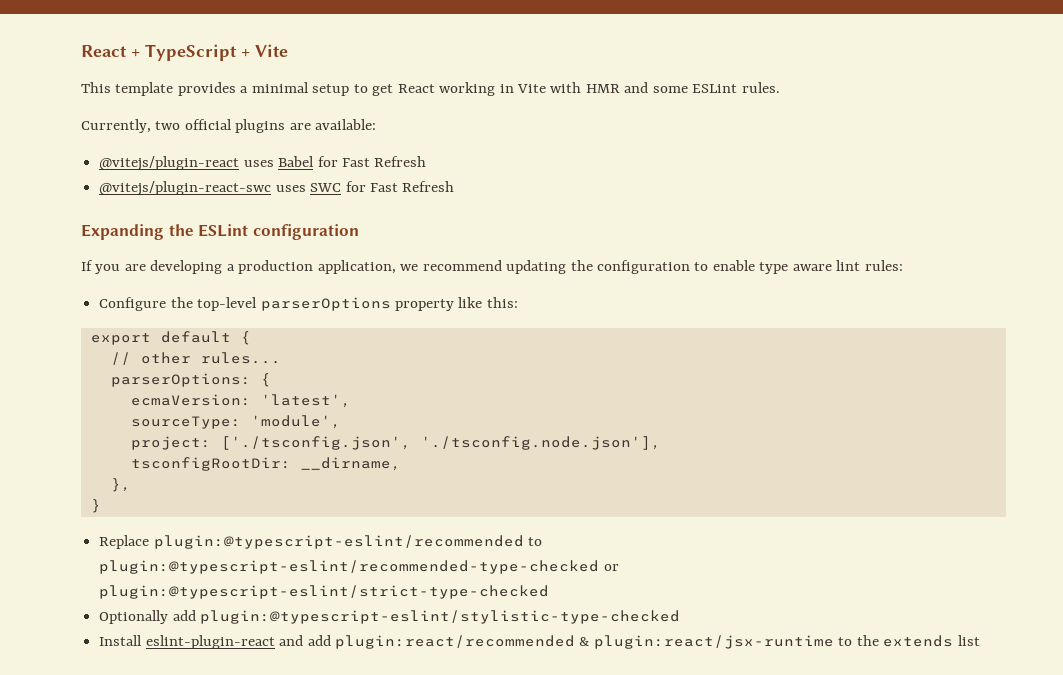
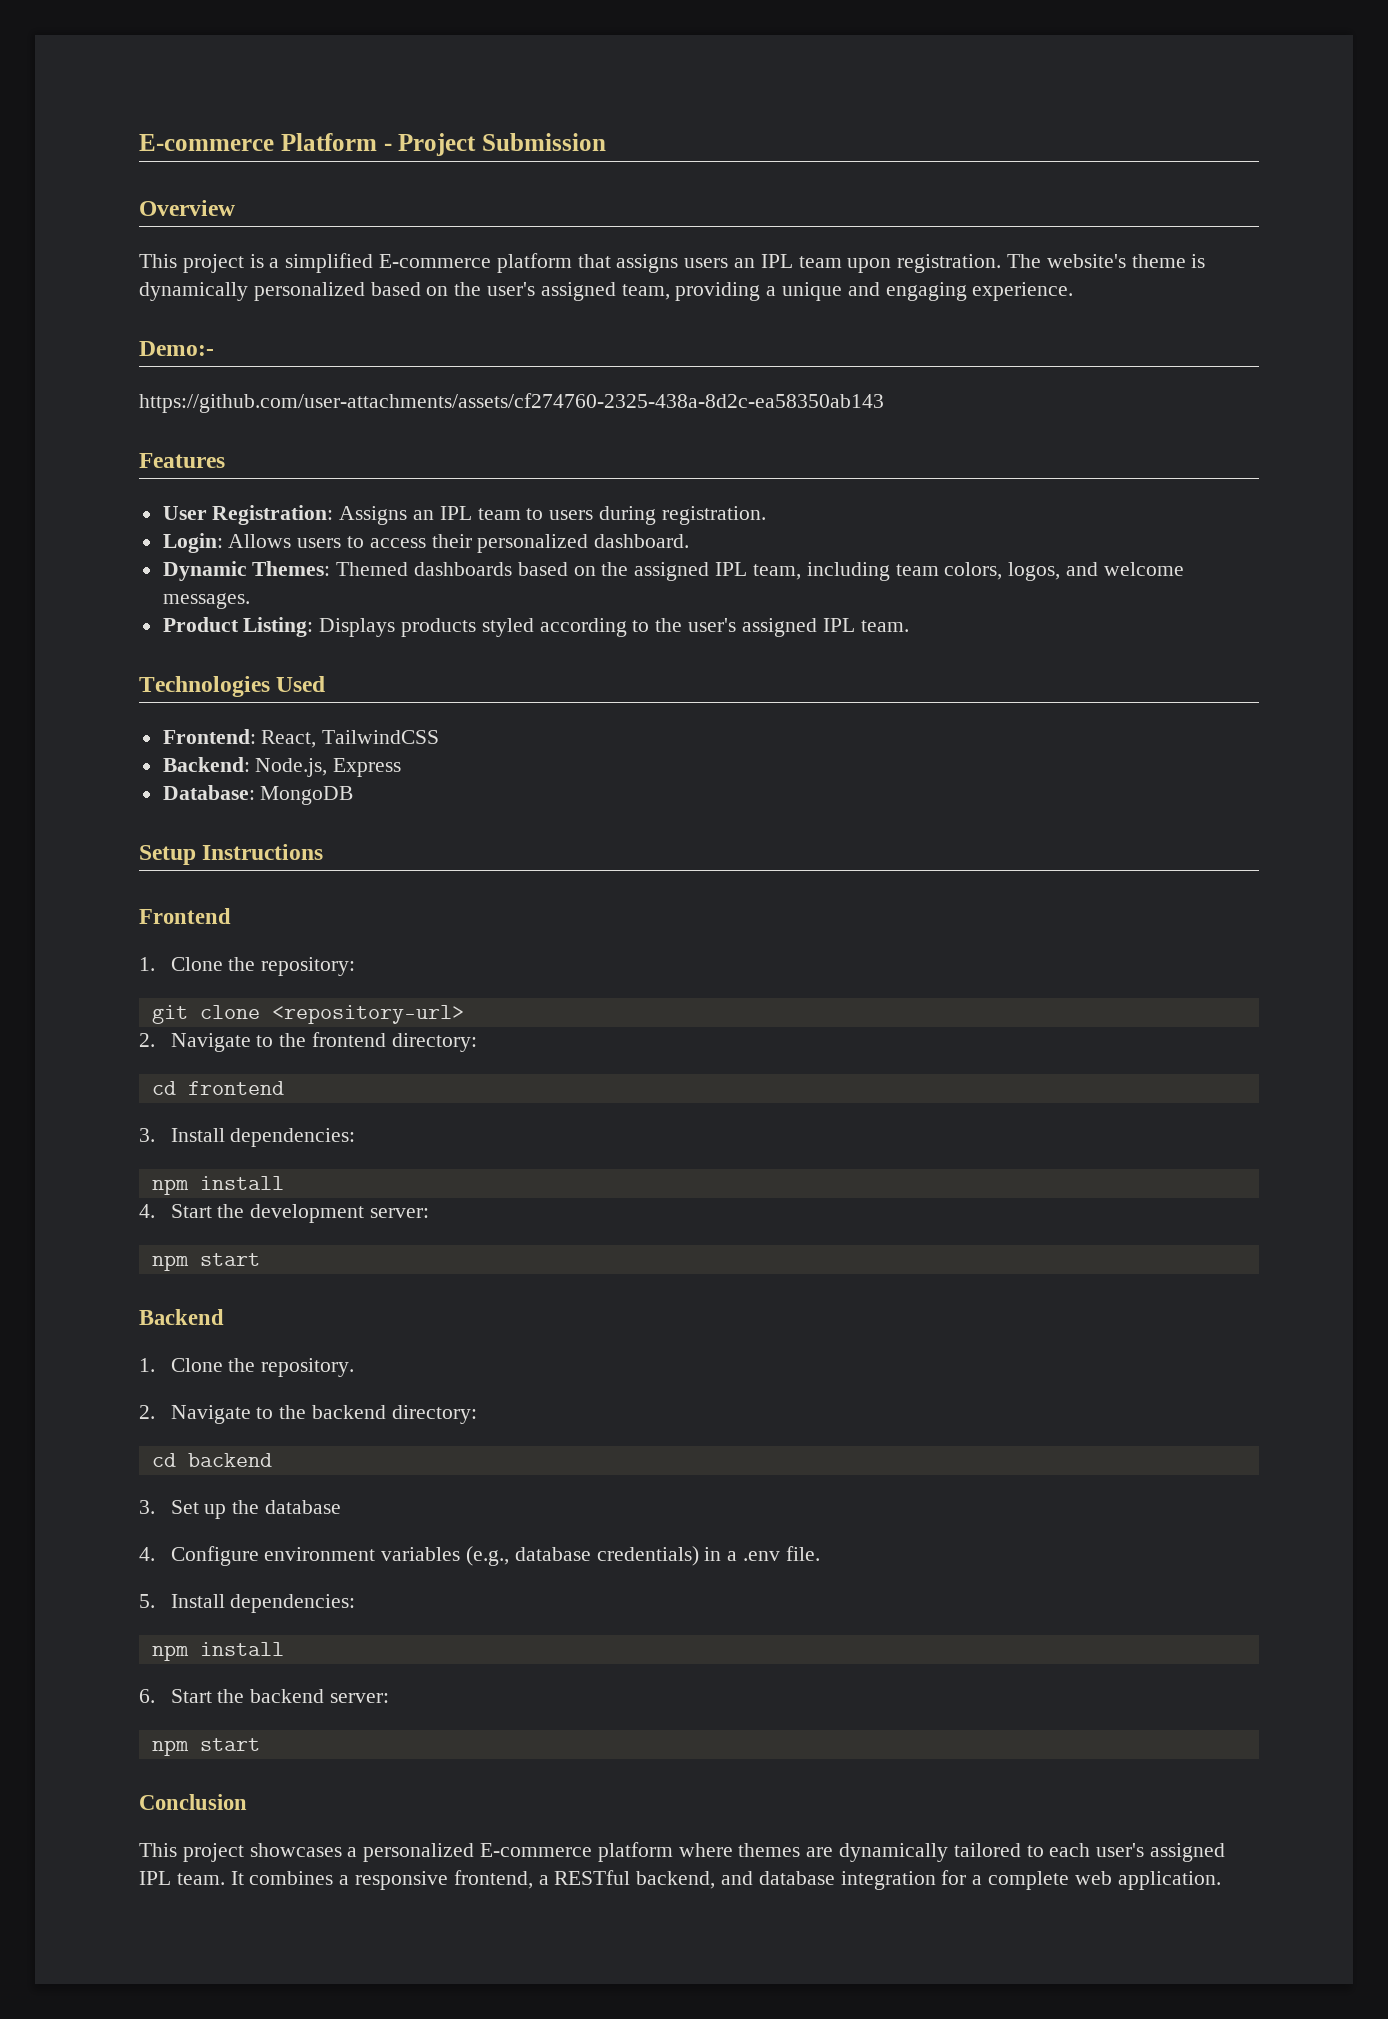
- React + TypeScript + Vite
- This template provides a minimal setup to get React working in Vite with HMR and some ESLint rules.
- Currently, two official plugins are available:
- @vitejs/plugin-react uses Babel for Fast Refresh
- @vitejs/plugin-react-swc uses SWC for Fast Refresh
- Expanding the ESLint configuration
- If you are developing a production application, we recommend updating the configuration to enable type aware lint rules:
- Configure the top-level parserOptions property like this:
- export default {
- // other rules...
- parserOptions: {
- ecmaVersion: 'latest',
- sourceType: 'module',
- project: ['./tsconfig.json', './tsconfig.node.json'],
- tsconfigRootDir: __dirname,
- },
- }
- Replace plugin:@typescript-eslint/recommended to plugin:@typescript-eslint/recommended-type-checked or plugin:@typescript-eslint/strict-type-checked
- Optionally add plugin:@typescript-eslint/stylistic-type-checked
- Install eslint-plugin-react and add plugin:react/recommended & plugin:react/jsx-runtime to the extends list
+ E-commerce Platform - Project Submission
+ Overview
+ This project is a simplified E-commerce platform that assigns users an IPL team upon registration. The website's theme is dynamically personalized based on the user's assigned team, providing a unique and engaging experience.
+ Demo:-
+ https://github.com/user-attachments/assets/cf274760-2325-438a-8d2c-ea58350ab143
+ Features
+ User Registration: Assigns an IPL team to users during registration.
+ Login: Allows users to access their personalized dashboard.
+ Dynamic Themes: Themed dashboards based on the assigned IPL team, including team colors, logos, and welcome messages.
+ Product Listing: Displays products styled according to the user's assigned IPL team.
+ Technologies Used
+ Frontend: React, TailwindCSS
+ Backend: Node.js, Express
+ Database: MongoDB
+ Setup Instructions
+ Frontend
+ 1. Clone the repository:
+ git clone <repository-url>
+ 2. Navigate to the frontend directory:
+ cd frontend
+ 3. Install dependencies:
+ npm install
+ 4. Start the development server:
+ npm start
+ Backend
+ 1. Clone the repository.
+ 2. Navigate to the backend directory:
+ cd backend
+ 3. Set up the database
+ 4. Configure environment variables (e.g., database credentials) in a .env file.
+ 5. Install dependencies:
+ npm install
+ 6. Start the backend server:
+ npm start
+ Conclusion
+ This project showcases a personalized E-commerce platform where themes are dynamically tailored to each user's assigned IPL team. It combines a responsive frontend, a RESTful backend, and database integration for a complete web application.

